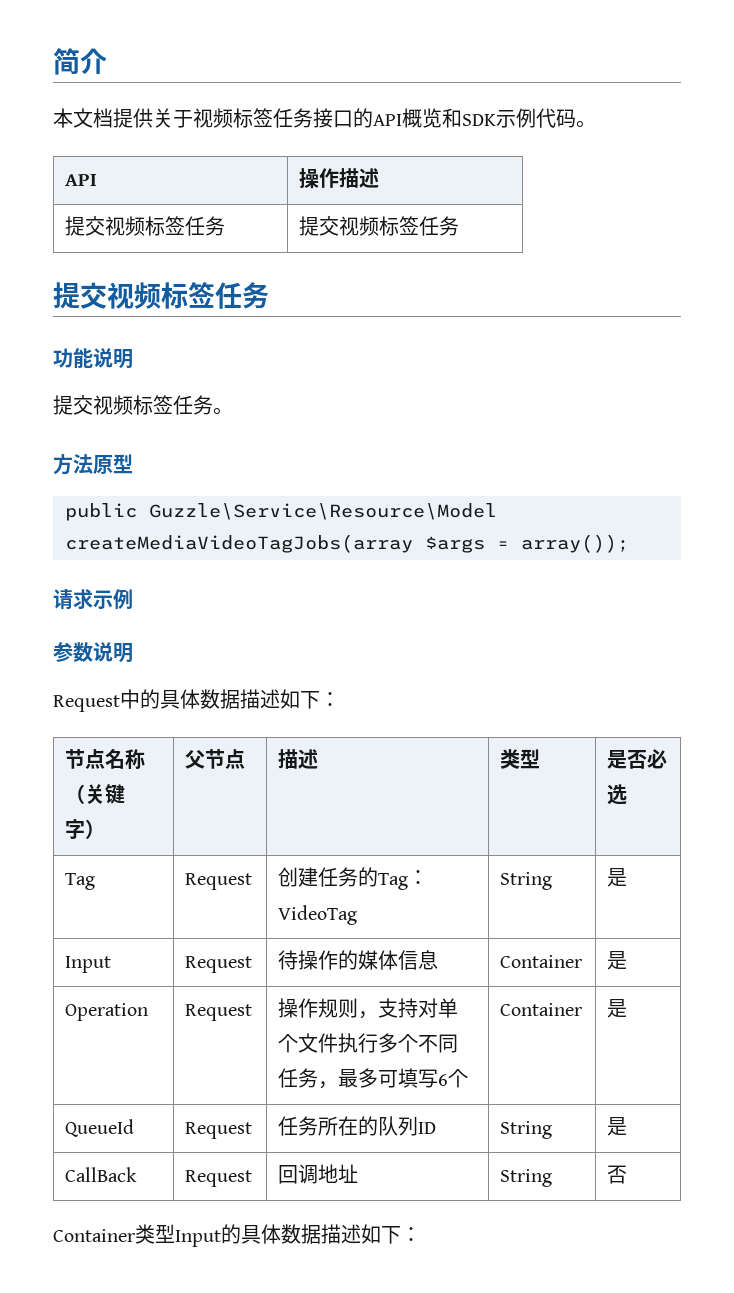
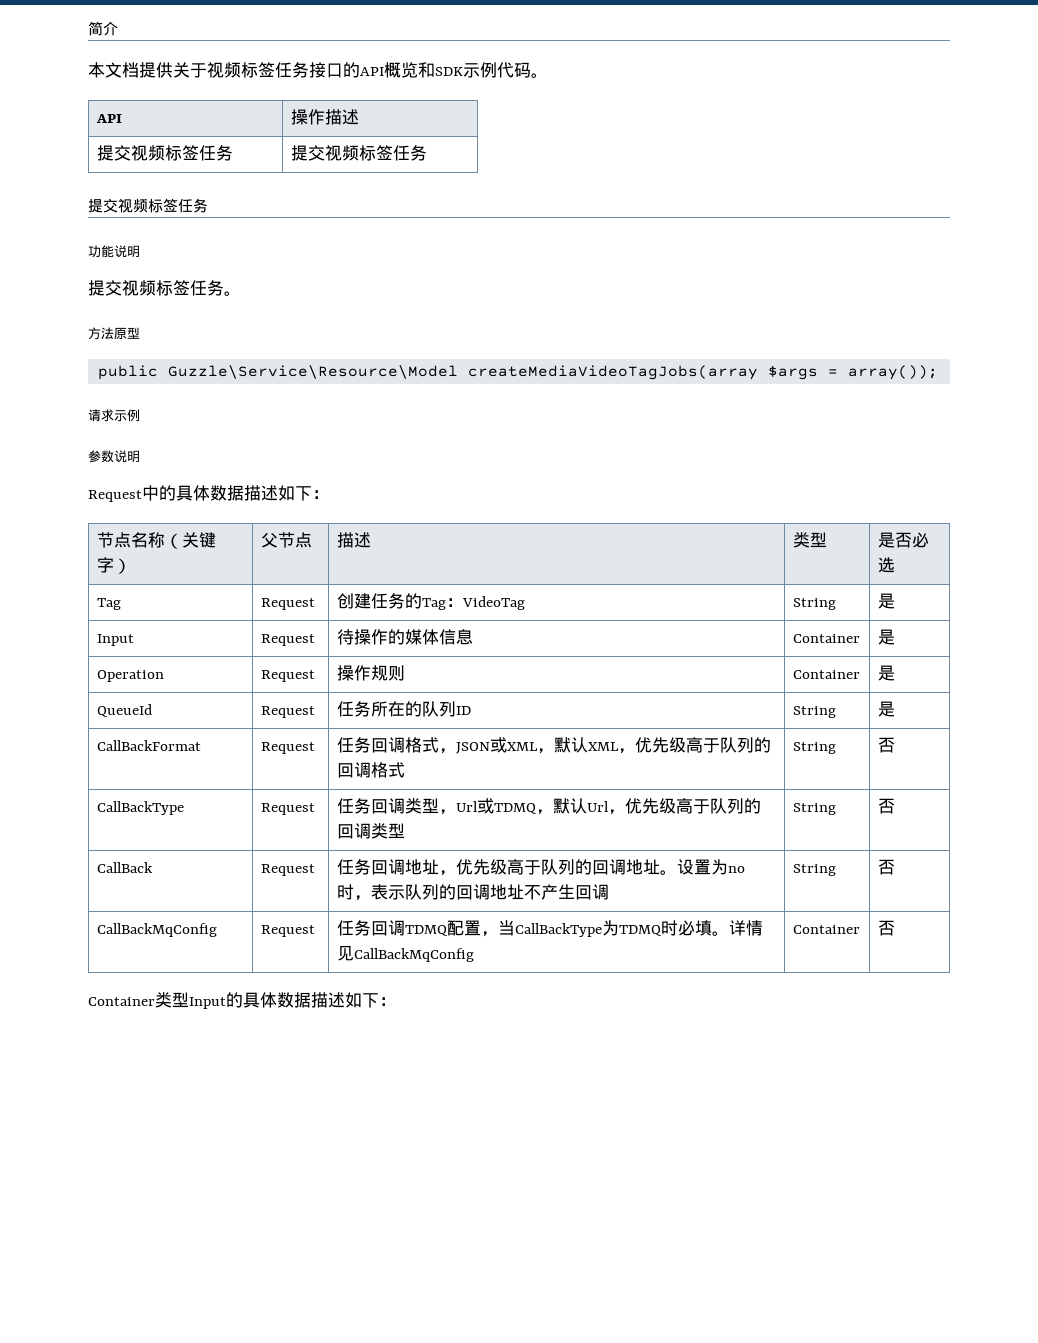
- Operation | Request | 操作规则，支持对单个文件执行多个不同任务，最多可填写6个 | Container | 是
+ Operation | Request | 操作规则 | Container | 是
+ CallBackFormat | Request | 任务回调格式，JSON或XML，默认XML，优先级高于队列的回调格式 | String | 否
+ CallBackType | Request | 任务回调类型，Url或TDMQ，默认Url，优先级高于队列的回调类型 | String | 否
- CallBack | Request | 回调地址 | String | 否
+ CallBack | Request | 任务回调地址，优先级高于队列的回调地址。设置为no时，表示队列的回调地址不产生回调 | String | 否
+ CallBackMqConfig | Request | 任务回调TDMQ配置，当CallBackType为TDMQ时必填。详情见CallBackMqConfig | Container | 否

